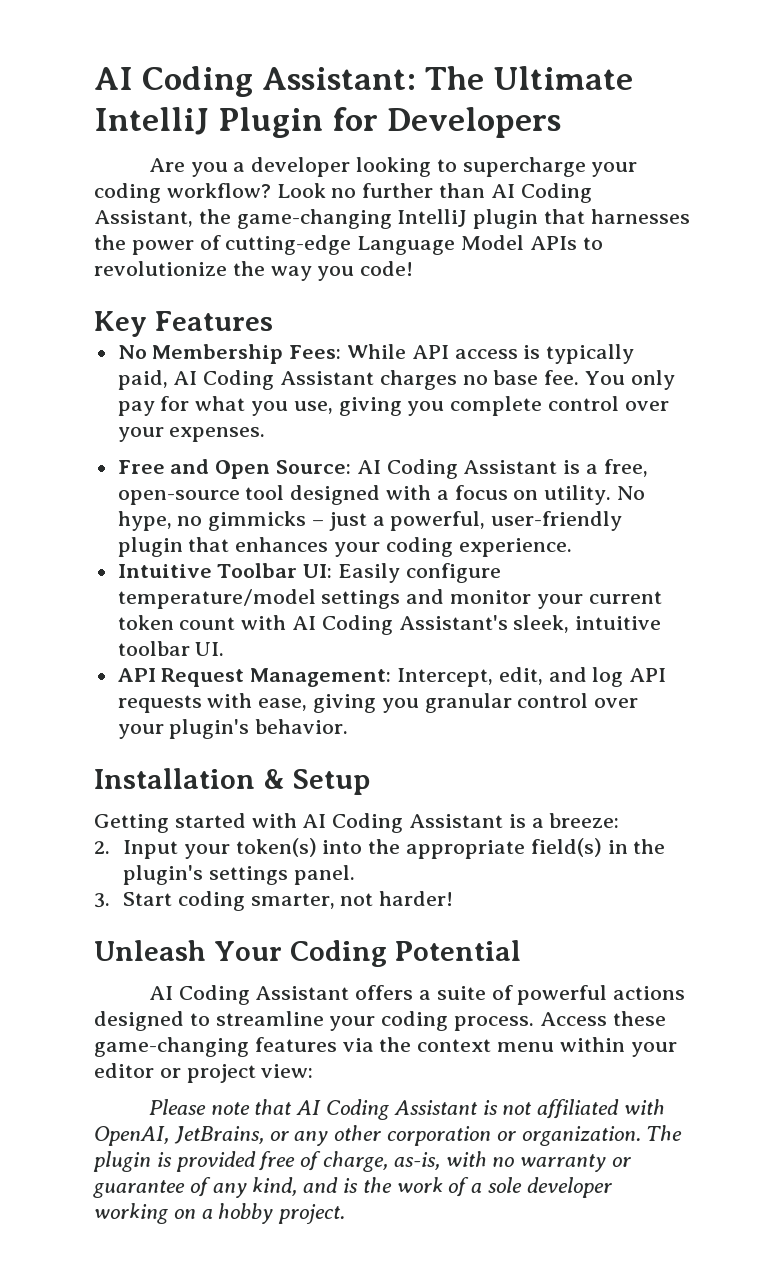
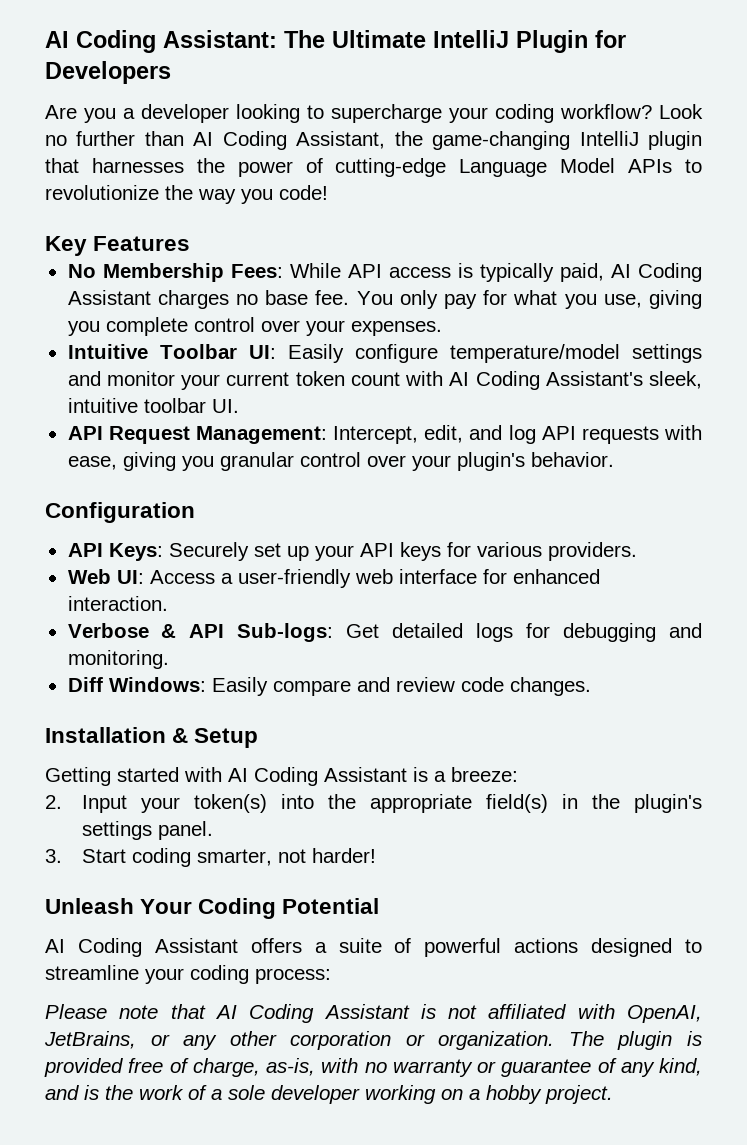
- Free and Open Source: AI Coding Assistant is a free, open-source tool designed with a focus on utility. No hype, no gimmicks – just a powerful, user-friendly plugin that enhances your coding experience.
+ Configuration
+ API Keys: Securely set up your API keys for various providers.
+ Web UI: Access a user-friendly web interface for enhanced interaction.
+ Verbose & API Sub-logs: Get detailed logs for debugging and monitoring.
+ Diff Windows: Easily compare and review code changes.
- AI Coding Assistant offers a suite of powerful actions designed to streamline your coding process. Access these game-changing features via the context menu within your editor or project view:
+ AI Coding Assistant offers a suite of powerful actions designed to streamline your coding process:

